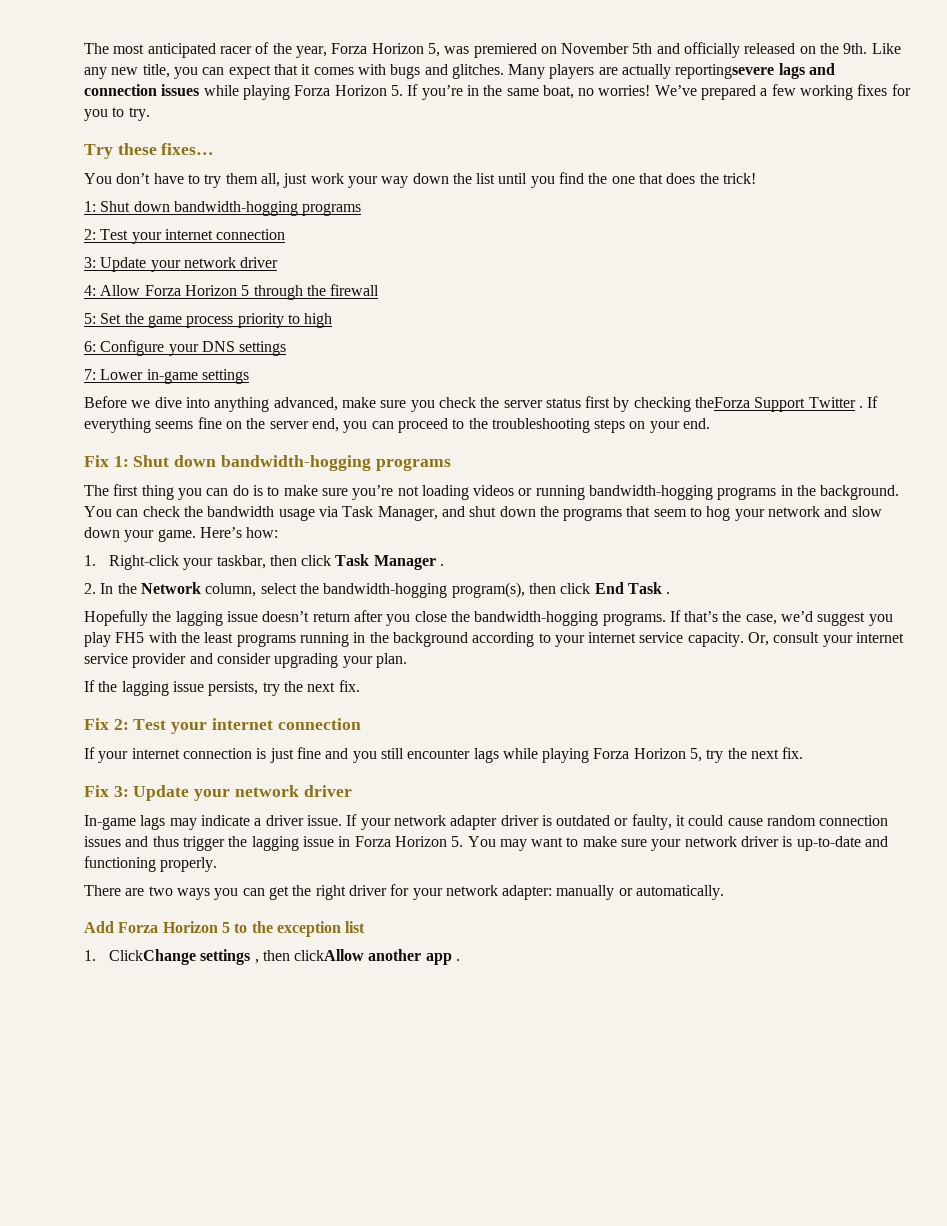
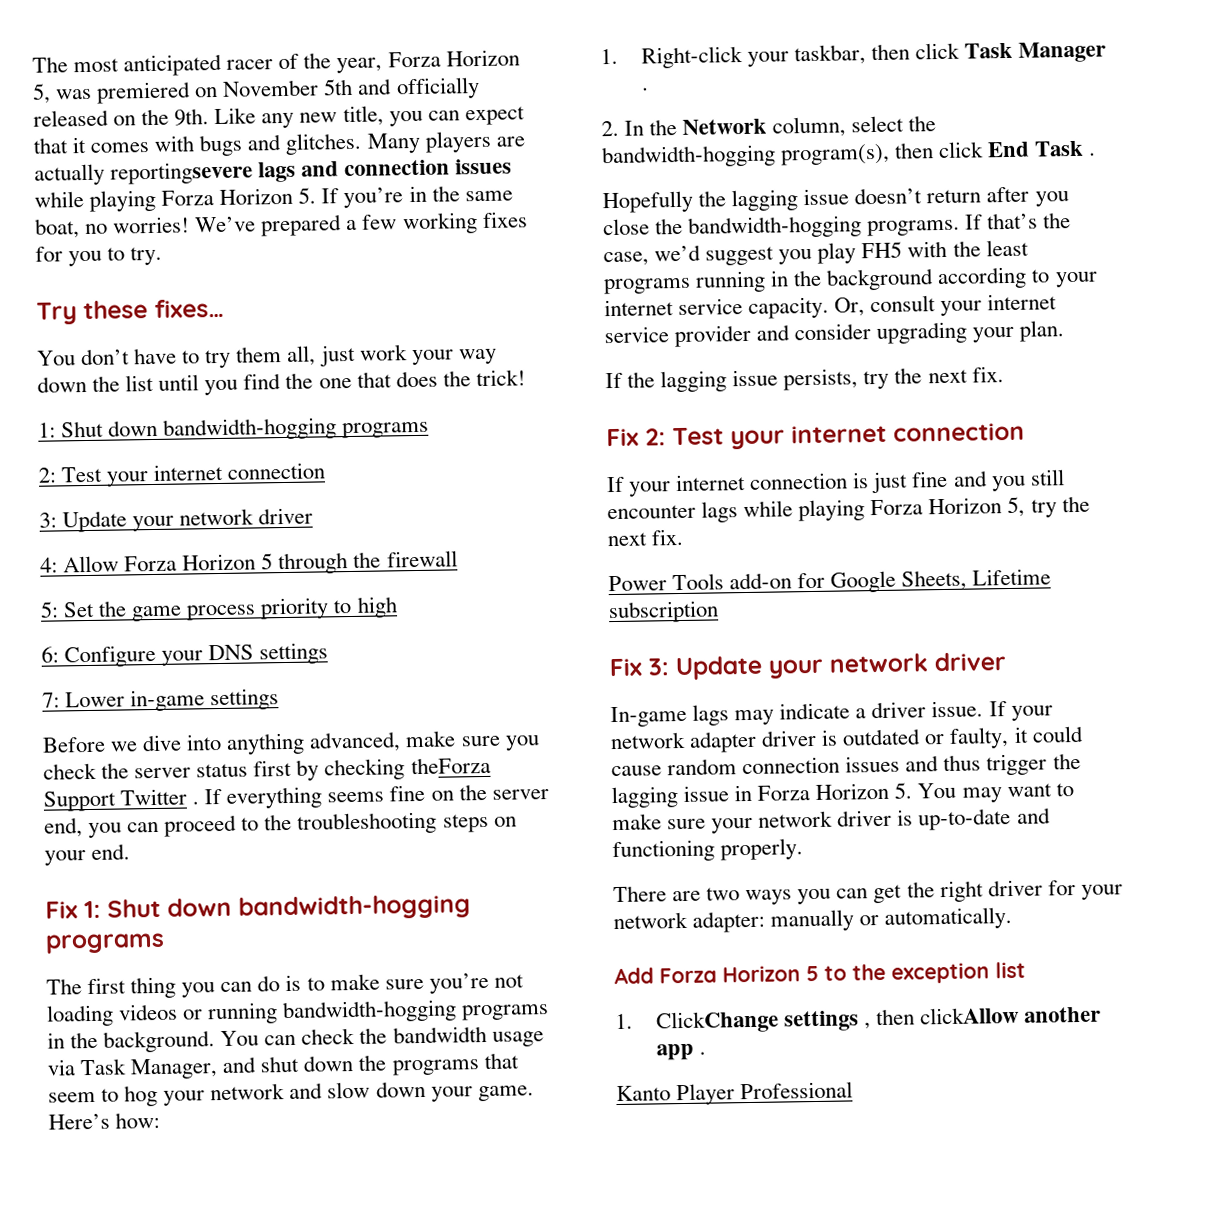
+ Power Tools add-on for Google Sheets, Lifetime subscription
+ Kanto Player Professional

